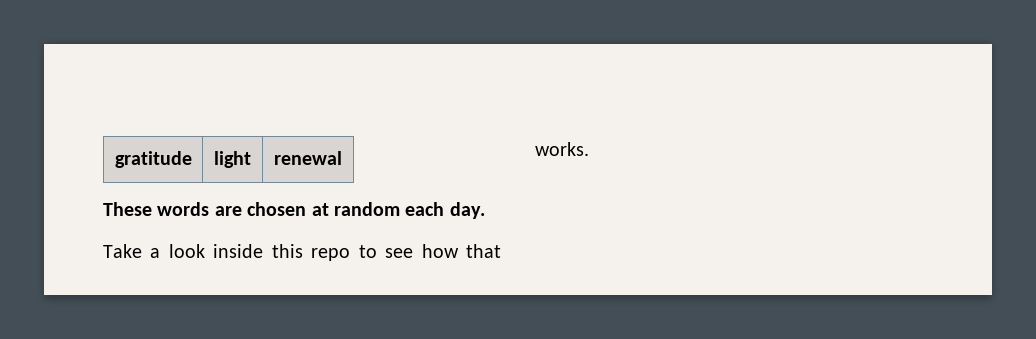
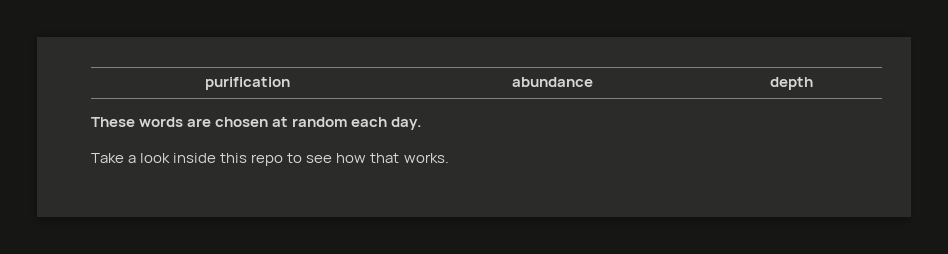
- gratitude | light | renewal
+ purification | abundance | depth

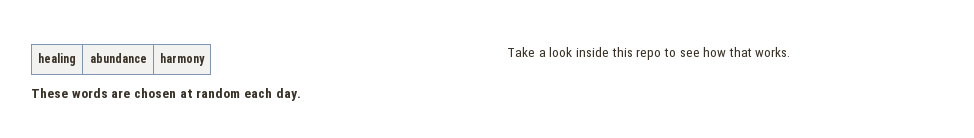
- purification | abundance | depth
+ healing | abundance | harmony

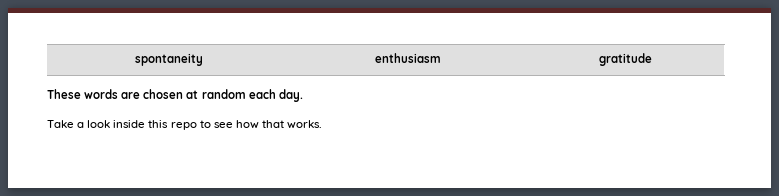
- healing | abundance | harmony
+ spontaneity | enthusiasm | gratitude

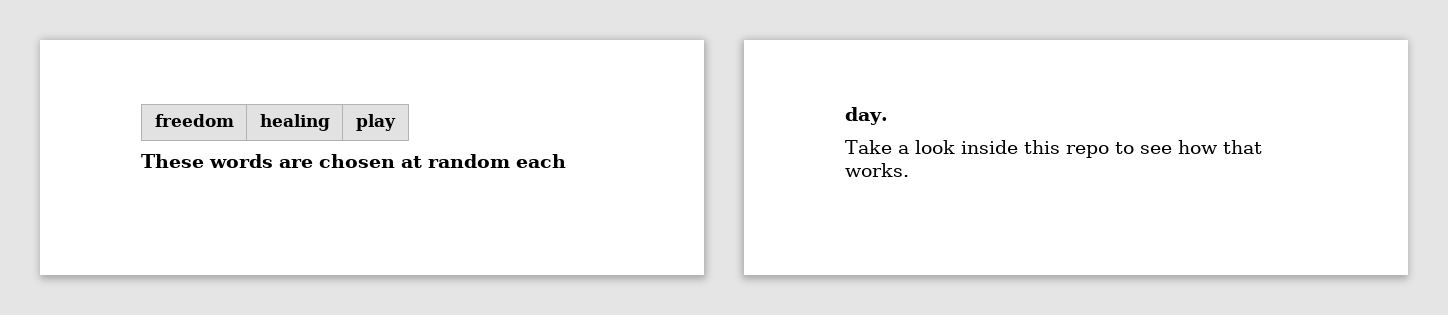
- spontaneity | enthusiasm | gratitude
+ freedom | healing | play

